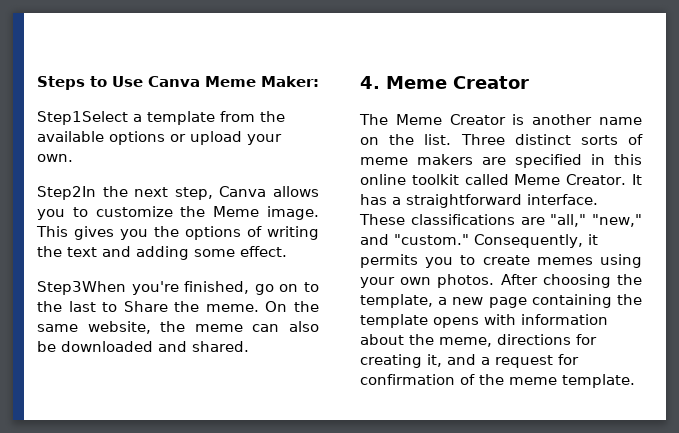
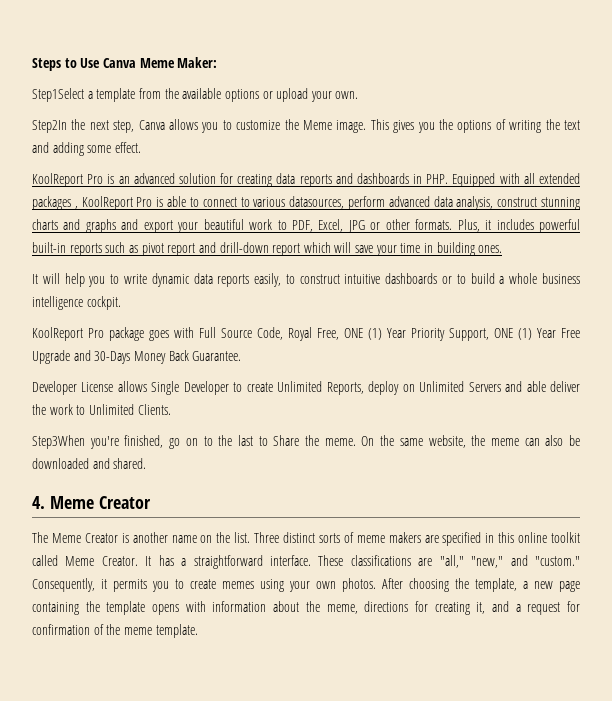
+ KoolReport Pro is an advanced solution for creating data reports and dashboards in PHP. Equipped with all extended packages , KoolReport Pro is able to connect to various datasources, perform advanced data analysis, construct stunning charts and graphs and export your beautiful work to PDF, Excel, JPG or other formats. Plus, it includes powerful built-in reports such as pivot report and drill-down report which will save your time in building ones.
+ It will help you to write dynamic data reports easily, to construct intuitive dashboards or to build a whole business intelligence cockpit.
+ KoolReport Pro package goes with Full Source Code, Royal Free, ONE (1) Year Priority Support, ONE (1) Year Free Upgrade and 30-Days Money Back Guarantee.
+ Developer License allows Single Developer to create Unlimited Reports, deploy on Unlimited Servers and able deliver the work to Unlimited Clients.

